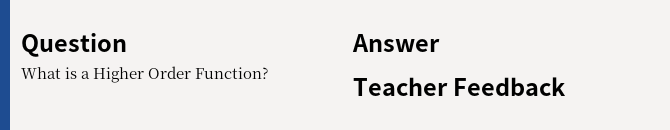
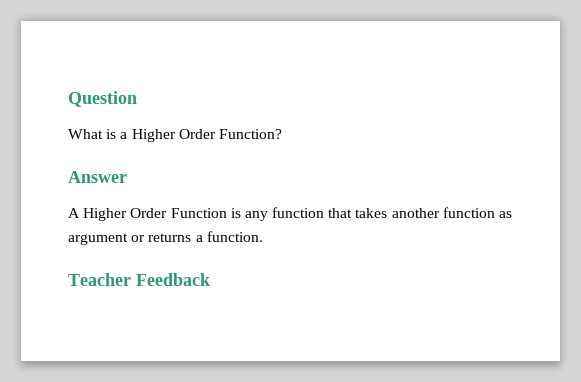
+ A Higher Order Function is any function that takes another function as argument or returns a function.

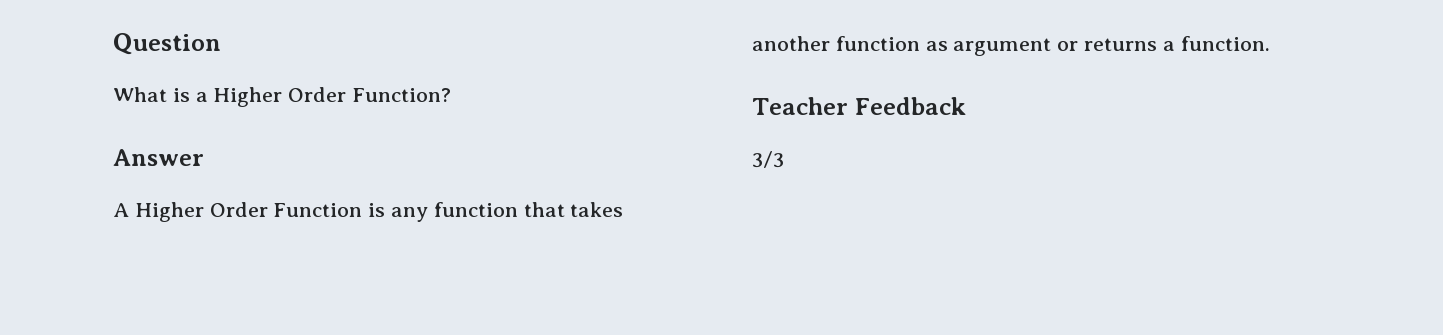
+ 3/3

